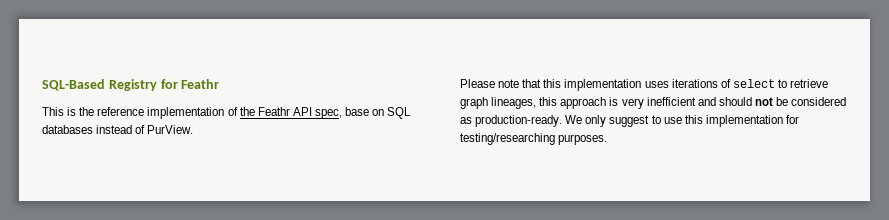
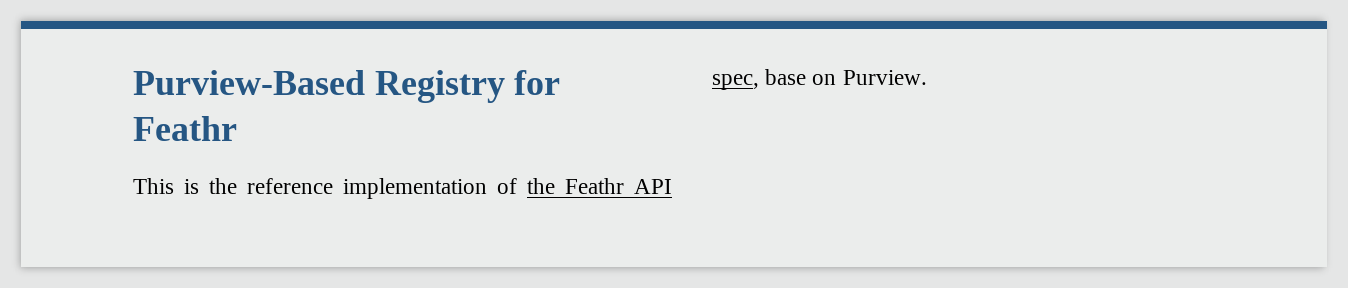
- SQL-Based Registry for Feathr
+ Purview-Based Registry for Feathr
- This is the reference implementation of the Feathr API spec, base on SQL databases instead of PurView.
- Please note that this implementation uses iterations of select to retrieve graph lineages, this approach is very inefficient and should not be considered as production-ready. We only suggest to use this implementation for testing/researching purposes.
+ This is the reference implementation of the Feathr API spec, base on Purview.

